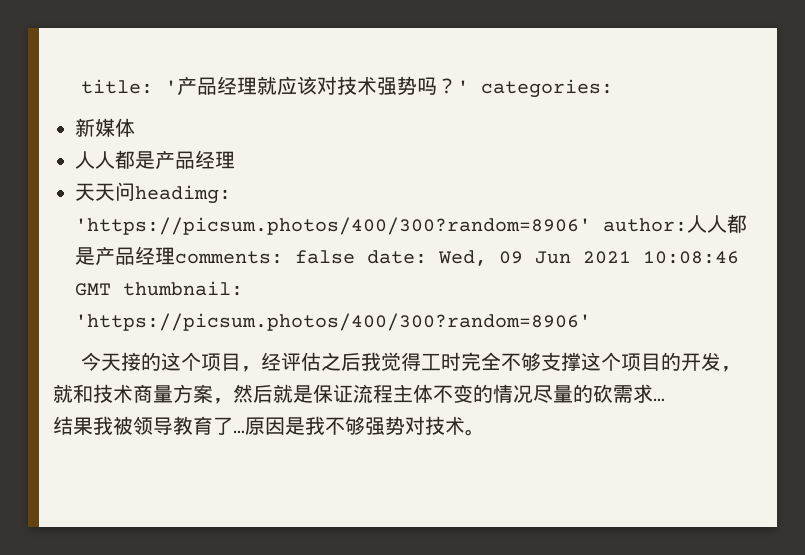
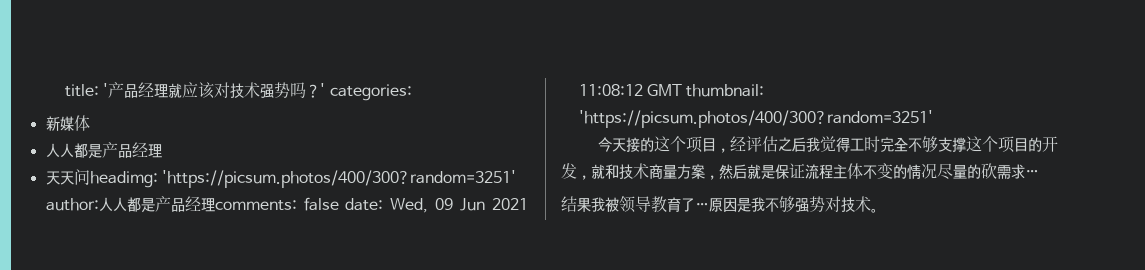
- 天天问headimg: 'https://picsum.photos/400/300?random=8906' author:人人都是产品经理comments: false date: Wed, 09 Jun 2021 10:08:46 GMT thumbnail: 'https://picsum.photos/400/300?random=8906'
+ 天天问headimg: 'https://picsum.photos/400/300?random=3251' author:人人都是产品经理comments: false date: Wed, 09 Jun 2021 11:08:12 GMT thumbnail: 'https://picsum.photos/400/300?random=3251'

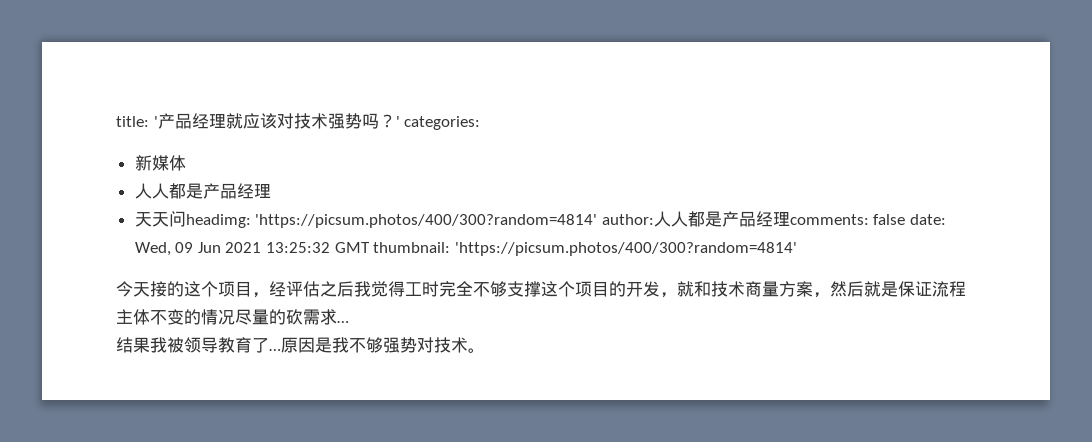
- 天天问headimg: 'https://picsum.photos/400/300?random=3251' author:人人都是产品经理comments: false date: Wed, 09 Jun 2021 11:08:12 GMT thumbnail: 'https://picsum.photos/400/300?random=3251'
+ 天天问headimg: 'https://picsum.photos/400/300?random=4814' author:人人都是产品经理comments: false date: Wed, 09 Jun 2021 13:25:32 GMT thumbnail: 'https://picsum.photos/400/300?random=4814'

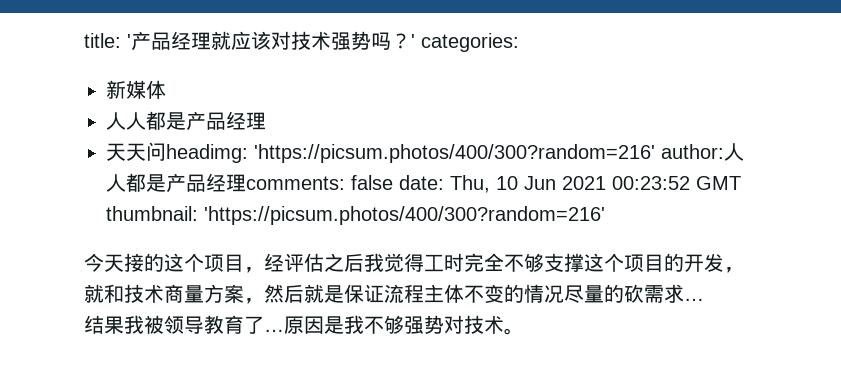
- 天天问headimg: 'https://picsum.photos/400/300?random=4814' author:人人都是产品经理comments: false date: Wed, 09 Jun 2021 13:25:32 GMT thumbnail: 'https://picsum.photos/400/300?random=4814'
+ 天天问headimg: 'https://picsum.photos/400/300?random=216' author:人人都是产品经理comments: false date: Thu, 10 Jun 2021 00:23:52 GMT thumbnail: 'https://picsum.photos/400/300?random=216'

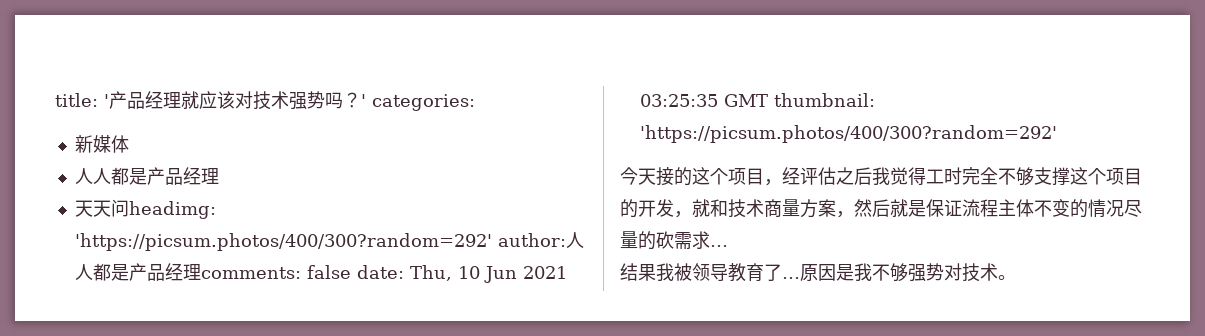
- 天天问headimg: 'https://picsum.photos/400/300?random=216' author:人人都是产品经理comments: false date: Thu, 10 Jun 2021 00:23:52 GMT thumbnail: 'https://picsum.photos/400/300?random=216'
+ 天天问headimg: 'https://picsum.photos/400/300?random=292' author:人人都是产品经理comments: false date: Thu, 10 Jun 2021 03:25:35 GMT thumbnail: 'https://picsum.photos/400/300?random=292'

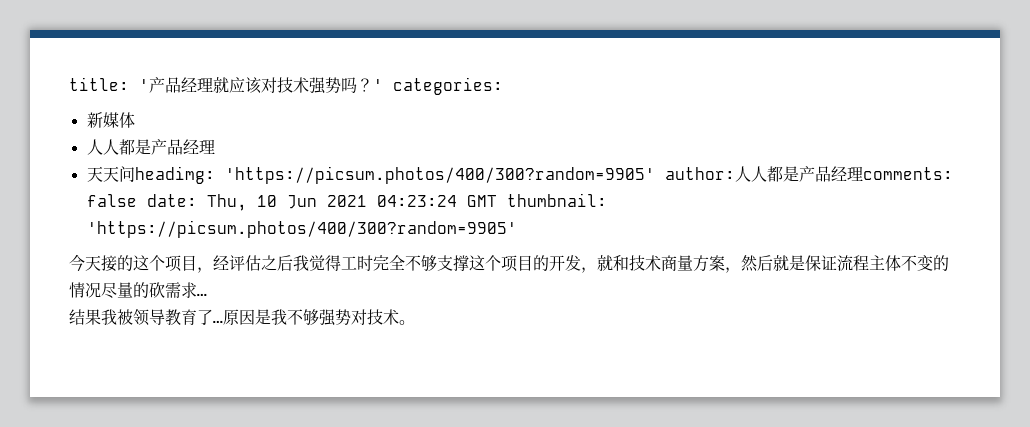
- 天天问headimg: 'https://picsum.photos/400/300?random=292' author:人人都是产品经理comments: false date: Thu, 10 Jun 2021 03:25:35 GMT thumbnail: 'https://picsum.photos/400/300?random=292'
+ 天天问headimg: 'https://picsum.photos/400/300?random=9905' author:人人都是产品经理comments: false date: Thu, 10 Jun 2021 04:23:24 GMT thumbnail: 'https://picsum.photos/400/300?random=9905'

